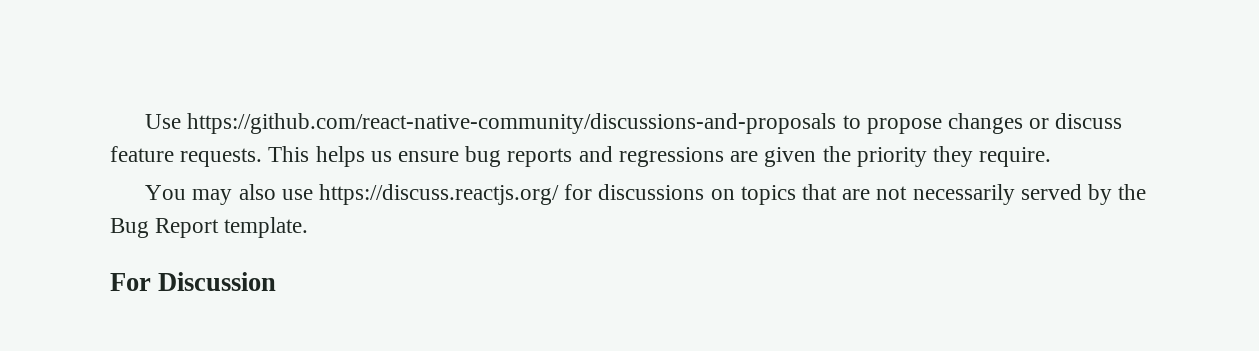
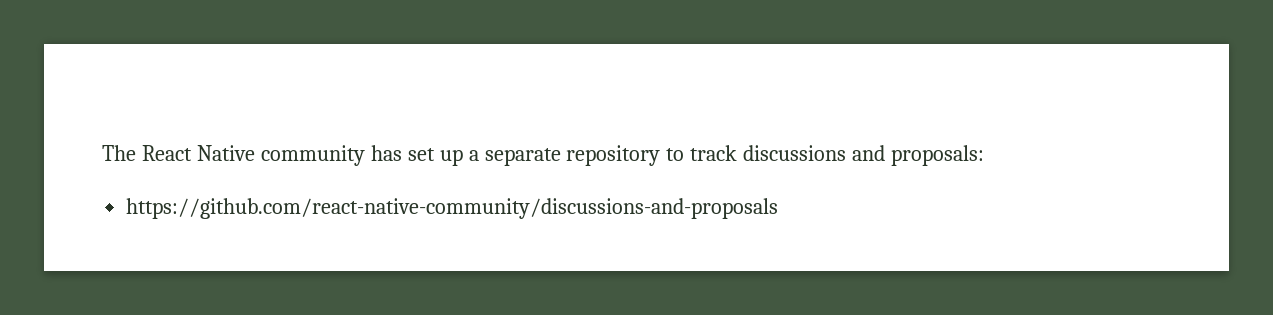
- Use https://github.com/react-native-community/discussions-and-proposals to propose changes or discuss feature requests. This helps us ensure bug reports and regressions are given the priority they require.
- You may also use https://discuss.reactjs.org/ for discussions on topics that are not necessarily served by the Bug Report template.
- For Discussion
+ The React Native community has set up a separate repository to track discussions and proposals:
+ https://github.com/react-native-community/discussions-and-proposals

